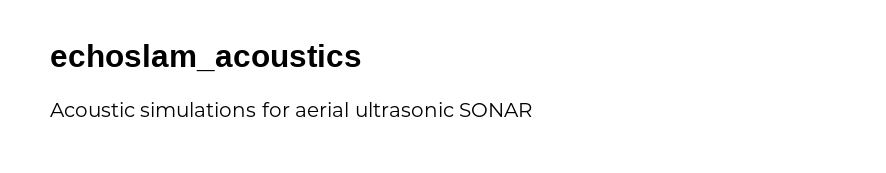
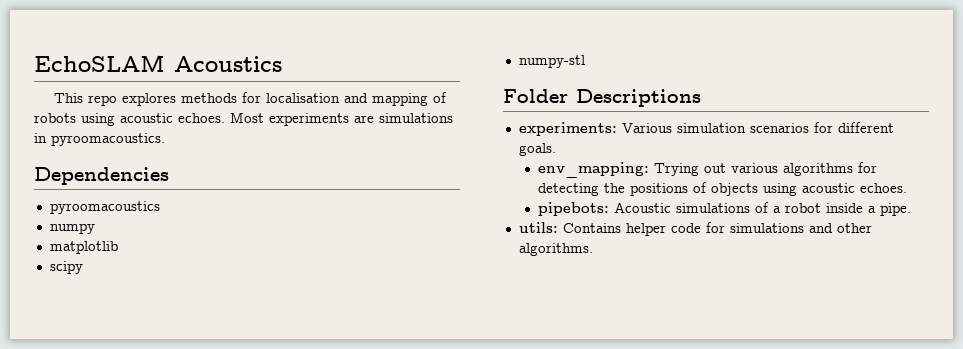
- echoslam_acoustics
- Acoustic simulations for aerial ultrasonic SONAR
+ EchoSLAM Acoustics
+ This repo explores methods for localisation and mapping of robots using acoustic echoes. Most experiments are simulations in pyroomacoustics.
+ Dependencies
+ pyroomacoustics
+ numpy
+ matplotlib
+ scipy
+ numpy-stl
+ Folder Descriptions
+ experiments: Various simulation scenarios for different goals.
+ env_mapping: Trying out various algorithms for detecting the positions of objects using acoustic echoes.
+ pipebots: Acoustic simulations of a robot inside a pipe.
+ utils: Contains helper code for simulations and other algorithms.

